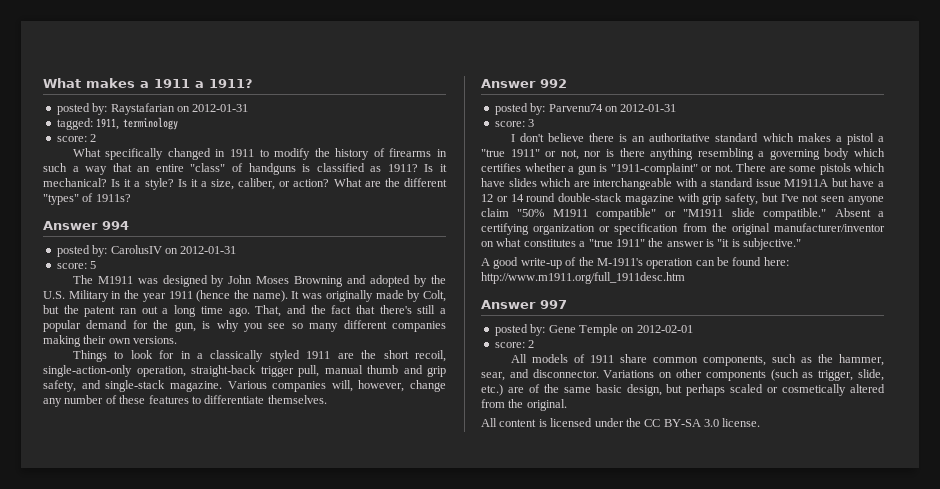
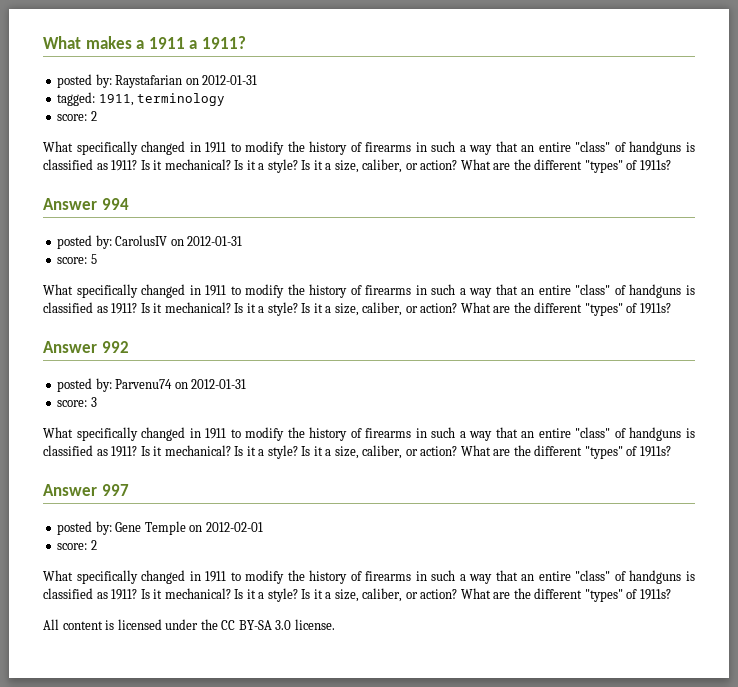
  score: 5
- The M1911 was designed by John Moses Browning and adopted by the U.S. Military in the year 1911 (hence the name). It was originally made by Colt, but the patent ran out a long time ago. That, and the fact that there's still a popular demand for the gun, is why you see so many different companies making their own versions.
- Things to look for in a classically styled 1911 are the short recoil, single-action-only operation, straight-back trigger pull, manual thumb and grip safety, and single-stack magazine. Various companies will, however, change any number of these features to differentiate themselves.
+ What specifically changed in 1911 to modify the history of firearms in such a way that an entire "class" of handguns is classified as 1911? Is it mechanical? Is it a style? Is it a size, caliber, or action? What are the different "types" of 1911s?
  score: 3
- I don't believe there is an authoritative standard which makes a pistol a "true 1911" or not, nor is there anything resembling a governing body which certifies whether a gun is "1911-complaint" or not. There are some pistols which have slides which are interchangeable with a standard issue M1911A but have a 12 or 14 round double-stack magazine with grip safety, but I've not seen anyone claim "50% M1911 compatible" or "M1911 slide compatible." Absent a certifying organization or specification from the original manufacturer/inventor on what constitutes a "true 1911" the answer is "it is subjective."
- A good write-up of the M-1911's operation can be found here: http://www.m1911.org/full_1911desc.htm
+ What specifically changed in 1911 to modify the history of firearms in such a way that an entire "class" of handguns is classified as 1911? Is it mechanical? Is it a style? Is it a size, caliber, or action? What are the different "types" of 1911s?
  posted by: Gene Temple on 2012-02-01
  score: 2
- All models of 1911 share common components, such as the hammer, sear, and disconnector. Variations on other components (such as trigger, slide, etc.) are of the same basic design, but perhaps scaled or cosmetically altered from the original.
+ What specifically changed in 1911 to modify the history of firearms in such a way that an entire "class" of handguns is classified as 1911? Is it mechanical? Is it a style? Is it a size, caliber, or action? What are the different "types" of 1911s?

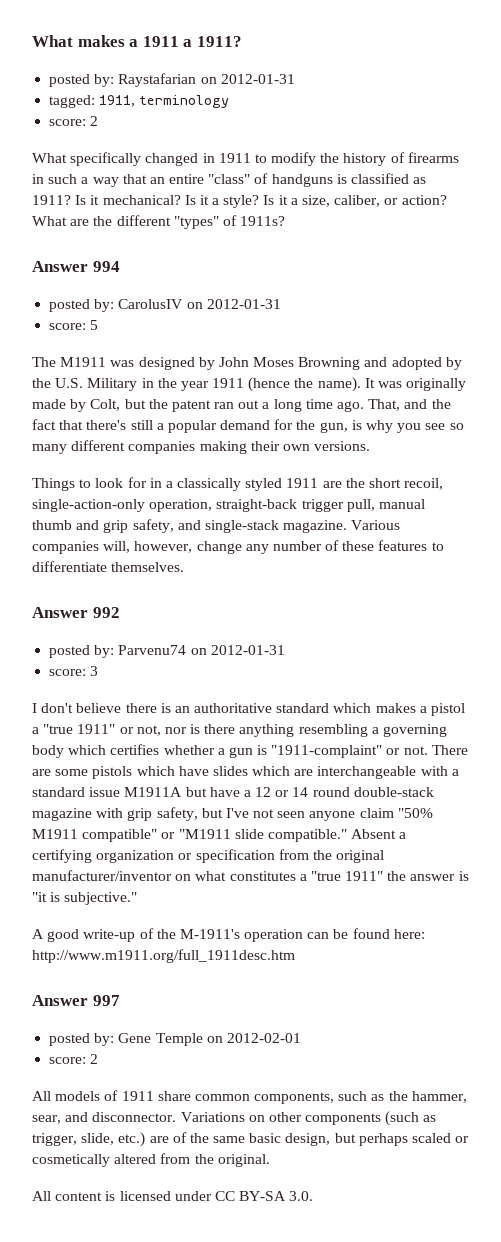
  score: 5
- What specifically changed in 1911 to modify the history of firearms in such a way that an entire "class" of handguns is classified as 1911? Is it mechanical? Is it a style? Is it a size, caliber, or action? What are the different "types" of 1911s?
+ The M1911 was designed by John Moses Browning and adopted by the U.S. Military in the year 1911 (hence the name). It was originally made by Colt, but the patent ran out a long time ago. That, and the fact that there's still a popular demand for the gun, is why you see so many different companies making their own versions.
+ Things to look for in a classically styled 1911 are the short recoil, single-action-only operation, straight-back trigger pull, manual thumb and grip safety, and single-stack magazine. Various companies will, however, change any number of these features to differentiate themselves.
  score: 3
- What specifically changed in 1911 to modify the history of firearms in such a way that an entire "class" of handguns is classified as 1911? Is it mechanical? Is it a style? Is it a size, caliber, or action? What are the different "types" of 1911s?
+ I don't believe there is an authoritative standard which makes a pistol a "true 1911" or not, nor is there anything resembling a governing body which certifies whether a gun is "1911-complaint" or not. There are some pistols which have slides which are interchangeable with a standard issue M1911A but have a 12 or 14 round double-stack magazine with grip safety, but I've not seen anyone claim "50% M1911 compatible" or "M1911 slide compatible." Absent a certifying organization or specification from the original manufacturer/inventor on what constitutes a "true 1911" the answer is "it is subjective."
+ A good write-up of the M-1911's operation can be found here: http://www.m1911.org/full_1911desc.htm
  posted by: Gene Temple on 2012-02-01
  score: 2
- What specifically changed in 1911 to modify the history of firearms in such a way that an entire "class" of handguns is classified as 1911? Is it mechanical? Is it a style? Is it a size, caliber, or action? What are the different "types" of 1911s?
+ All models of 1911 share common components, such as the hammer, sear, and disconnector. Variations on other components (such as trigger, slide, etc.) are of the same basic design, but perhaps scaled or cosmetically altered from the original.
- All content is licensed under the CC BY-SA 3.0 license.
+ All content is licensed under CC BY-SA 3.0.

